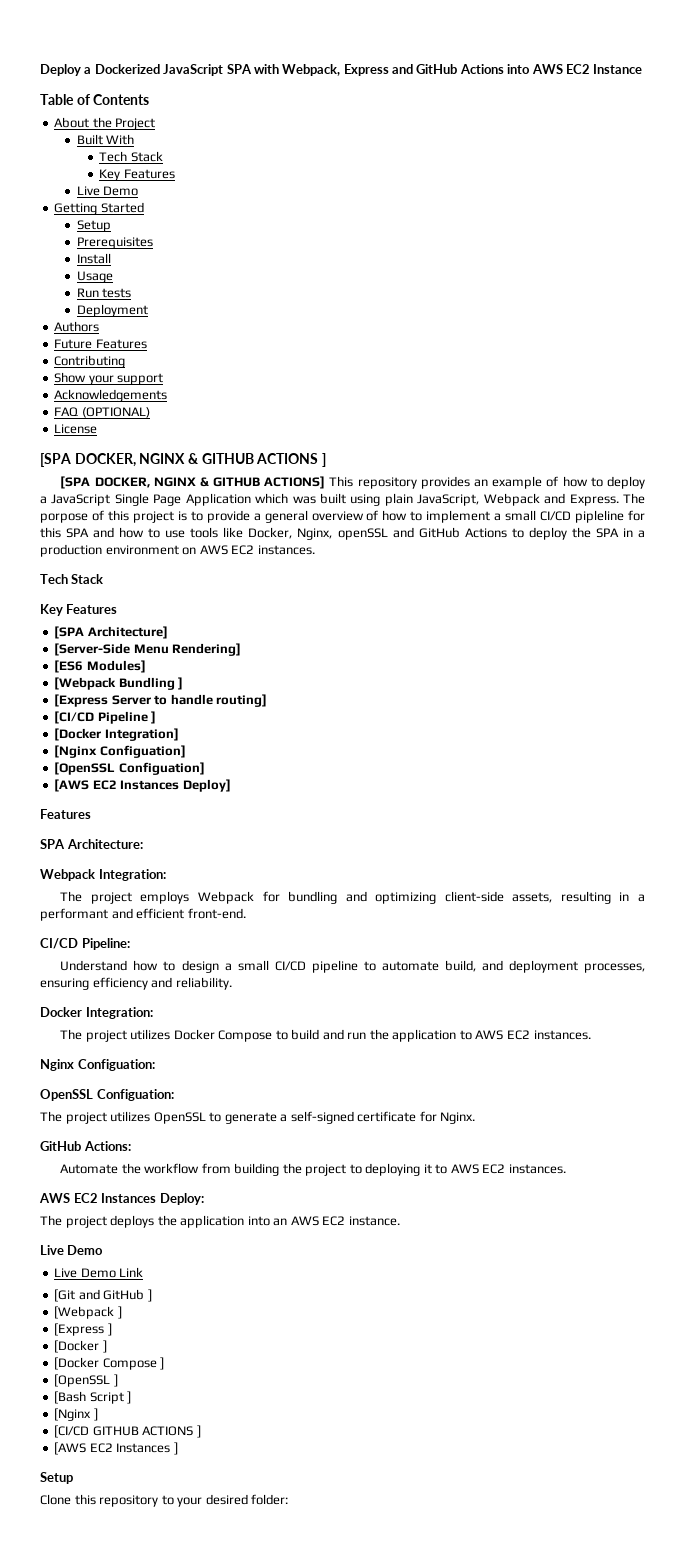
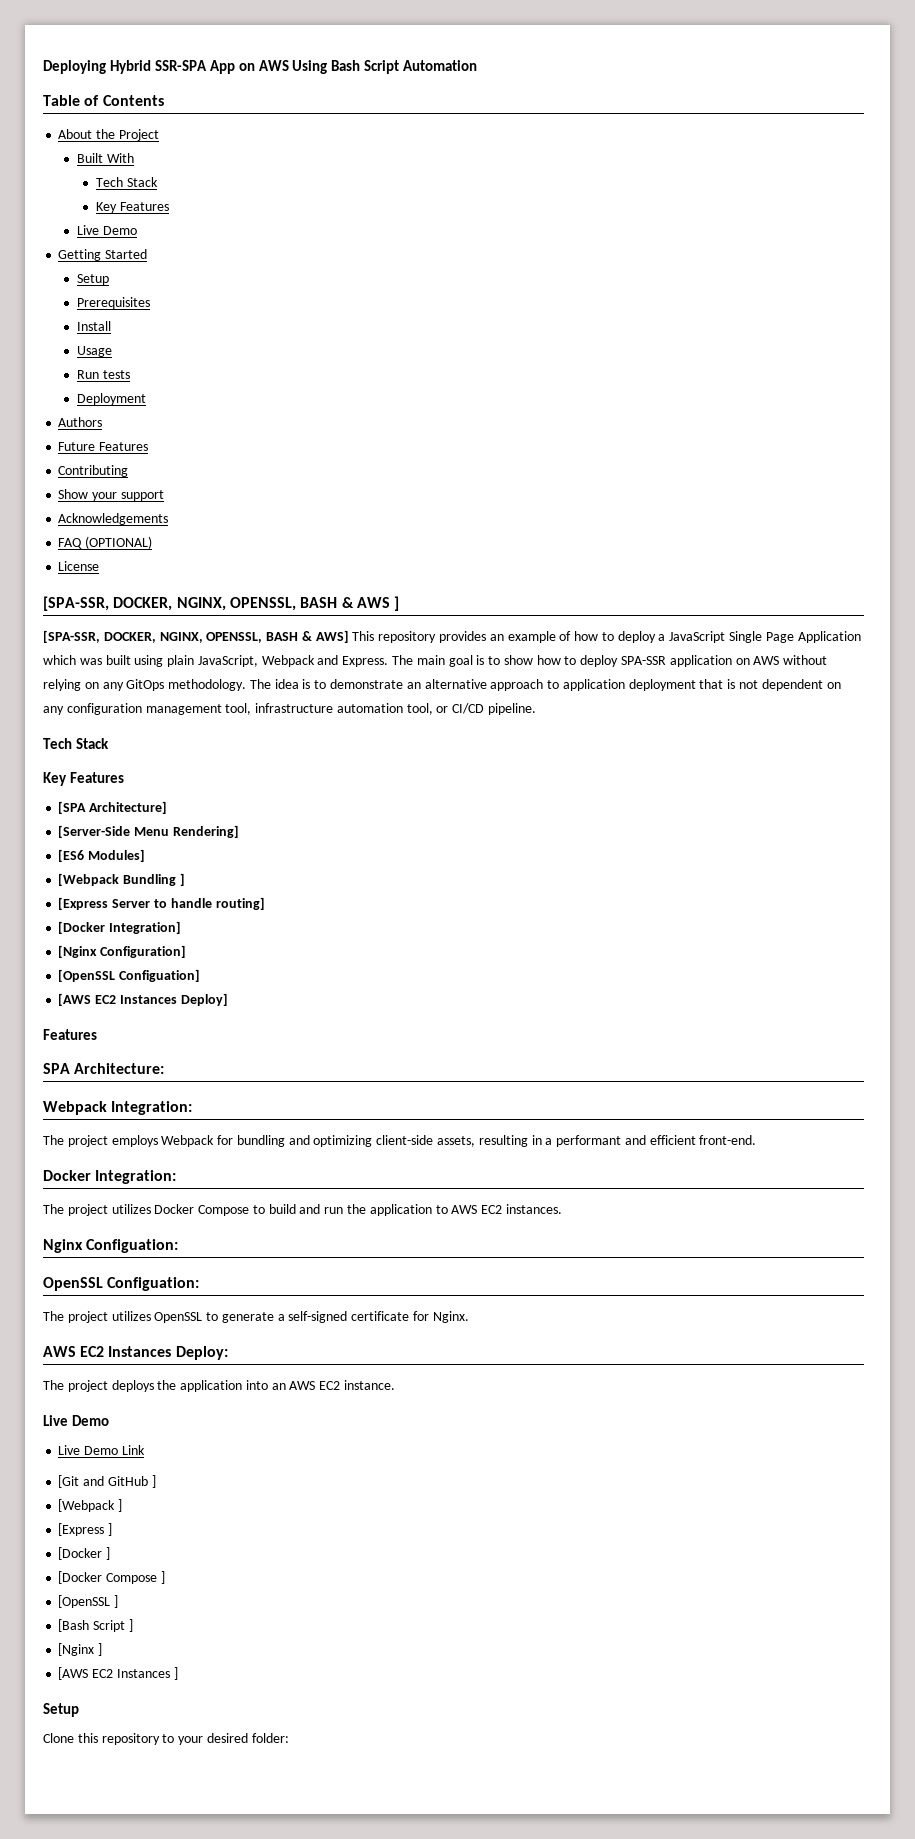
- Deploy a Dockerized JavaScript SPA with Webpack, Express and GitHub Actions into AWS EC2 Instance
+ Deploying Hybrid SSR-SPA App on AWS Using Bash Script Automation
- [SPA DOCKER, NGINX & GITHUB ACTIONS ]
- [SPA DOCKER, NGINX & GITHUB ACTIONS] This repository provides an example of how to deploy a JavaScript Single Page Application which was built using plain JavaScript, Webpack and Express.
+ [SPA-SSR, DOCKER, NGINX, OPENSSL, BASH & AWS ]
+ [SPA-SSR, DOCKER, NGINX, OPENSSL, BASH & AWS] This repository provides an example of how to deploy a JavaScript Single Page Application which was built using plain JavaScript, Webpack and Express.
- The porpose of this project is to provide a general overview of how to implement a small CI/CD pipleline for this SPA and how to use tools like Docker, Nginx, openSSL and GitHub Actions to deploy the SPA in a production environment on AWS EC2 instances.
+ The main goal is to show how to deploy SPA-SSR application on AWS without relying on any GitOps methodology. The idea is to demonstrate an alternative approach to application deployment that is not dependent on any configuration management tool, infrastructure automation tool, or CI/CD pipeline.
- [CI/CD Pipeline ]
- [Nginx Configuation]
+ [Nginx Configuration]
- CI/CD Pipeline:
- Understand how to design a small CI/CD pipeline to automate build, and deployment processes, ensuring efficiency and reliability.
- GitHub Actions:
- Automate the workflow from building the project to deploying it to AWS EC2 instances.
- [CI/CD GITHUB ACTIONS ]

